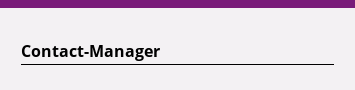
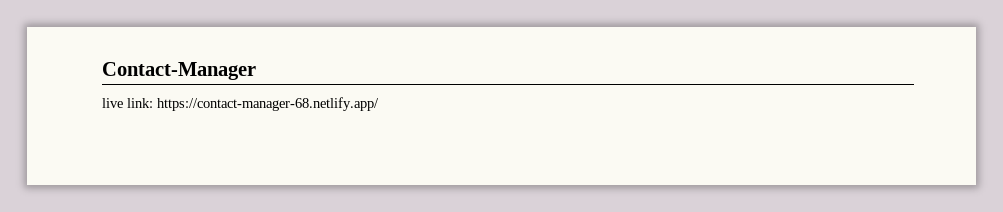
+ live link: https://contact-manager-68.netlify.app/

